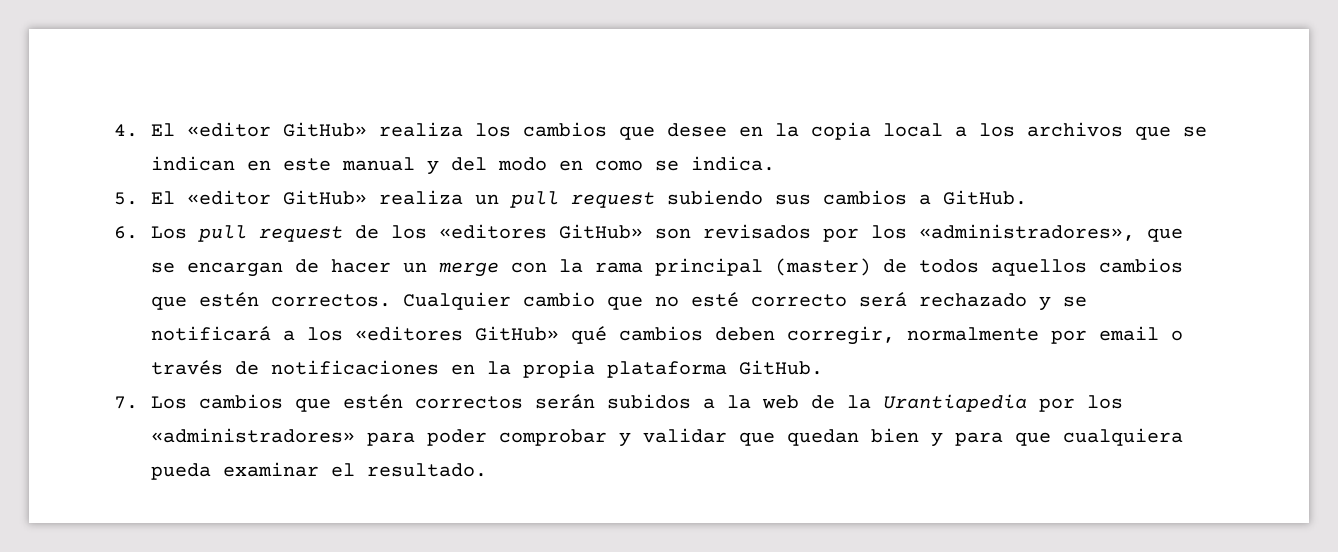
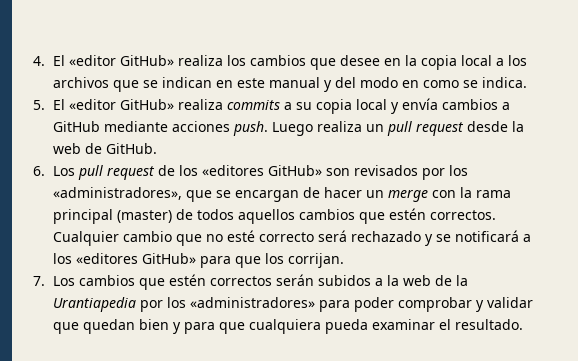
- 5. El «editor GitHub» realiza un pull request subiendo sus cambios a GitHub.
+ 5. El «editor GitHub» realiza commits a su copia local y envía cambios a GitHub mediante acciones push. Luego realiza un pull request desde la web de GitHub.
- Cualquier cambio que no esté correcto será rechazado y se notificará a los «editores GitHub» qué cambios deben corregir, normalmente por email o través de notificaciones en la propia plataforma GitHub.
+ Cualquier cambio que no esté correcto será rechazado y se notificará a los «editores GitHub» para que los corrijan.

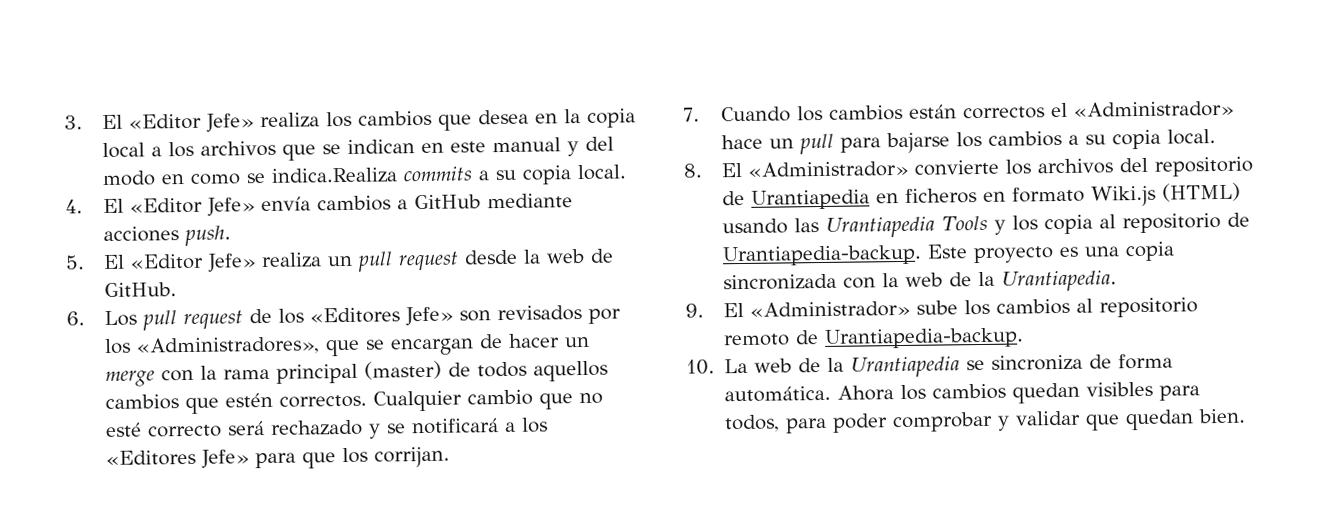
- 4. El «editor GitHub» realiza los cambios que desee en la copia local a los archivos que se indican en este manual y del modo en como se indica.
- 5. El «editor GitHub» realiza commits a su copia local y envía cambios a GitHub mediante acciones push. Luego realiza un pull request desde la web de GitHub.
+ 3. El «Editor Jefe» realiza los cambios que desea en la copia local a los archivos que se indican en este manual y del modo en como se indica.Realiza commits a su copia local.
+ 4. El «Editor Jefe» envía cambios a GitHub mediante acciones push.
+ 5. El «Editor Jefe» realiza un pull request desde la web de GitHub.
- 6. Los pull request de los «editores GitHub» son revisados por los «administradores», que se encargan de hacer un merge con la rama principal (master) de todos aquellos cambios que estén correctos.
+ 6. Los pull request de los «Editores Jefe» son revisados por los «Administradores», que se encargan de hacer un merge con la rama principal (master) de todos aquellos cambios que estén correctos.
- Cualquier cambio que no esté correcto será rechazado y se notificará a los «editores GitHub» para que los corrijan.
+ Cualquier cambio que no esté correcto será rechazado y se notificará a los «Editores Jefe» para que los corrijan.
- 7. Los cambios que estén correctos serán subidos a la web de la Urantiapedia por los «administradores» para poder comprobar y validar que quedan bien y para que cualquiera pueda examinar el resultado.
+ 7. Cuando los cambios están correctos el «Administrador» hace un pull para bajarse los cambios a su copia local.
+ 8. El «Administrador» convierte los archivos del repositorio de Urantiapedia en ficheros en formato Wiki.js (HTML) usando las Urantiapedia Tools y los copia al repositorio de Urantiapedia-backup. Este proyecto es una copia sincronizada con la web de la Urantiapedia.
+ 9. El «Administrador» sube los cambios al repositorio remoto de Urantiapedia-backup.
+ 10. La web de la Urantiapedia se sincroniza de forma automática. Ahora los cambios quedan visibles para todos, para poder comprobar y validar que quedan bien.

